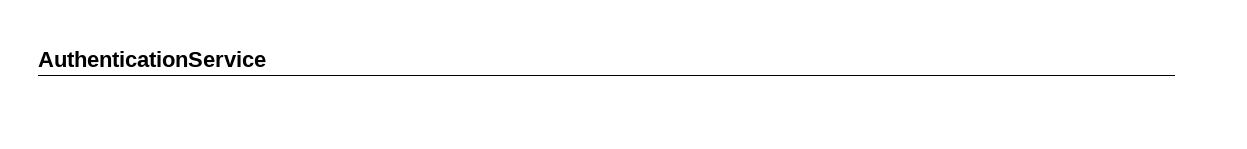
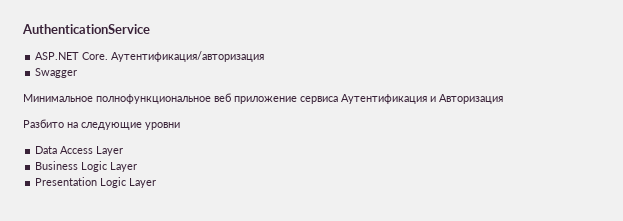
+ ASP.NET Core. Аутентификация/авторизация
+ Swagger
+ Минимальное полнофункциональное веб приложение сервиса Аутентификация и Авторизация
+ Разбито на следующие уровни
+ Data Access Layer
+ Business Logic Layer
+ Presentation Logic Layer

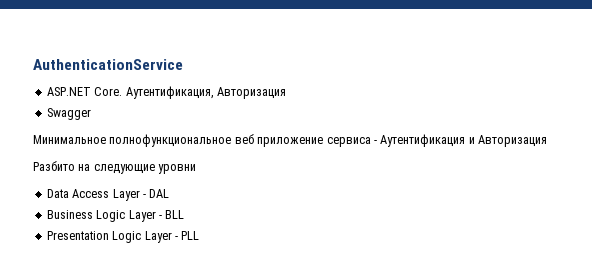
- Аутентификация/авторизация
+ Аутентификация, Авторизация
- Минимальное полнофункциональное веб приложение сервиса Аутентификация и Авторизация
+ Минимальное полнофункциональное веб приложение сервиса - Аутентификация и Авторизация
- Data Access Layer
+ Data Access Layer - DAL
- Business Logic Layer
+ Business Logic Layer - BLL
- Presentation Logic Layer
+ Presentation Logic Layer - PLL

